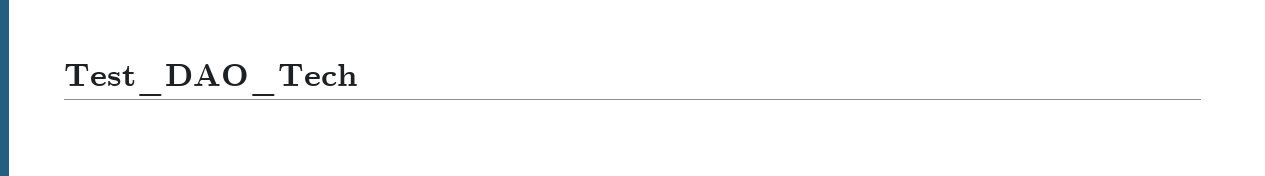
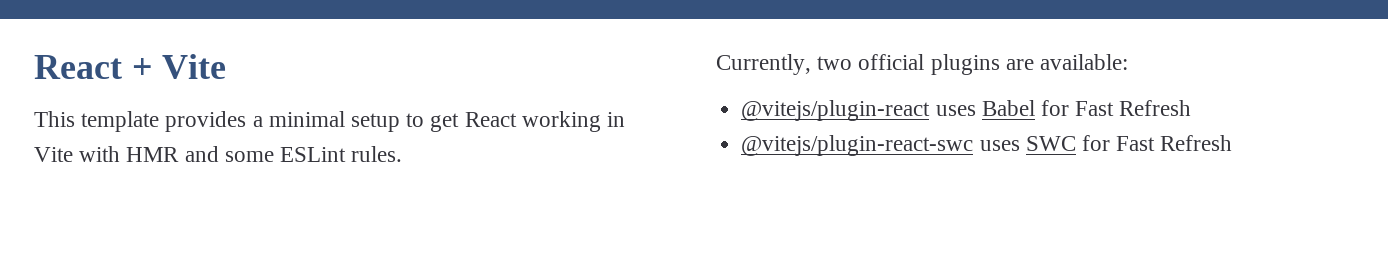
- Test_DAO_Tech
+ React + Vite
+ This template provides a minimal setup to get React working in Vite with HMR and some ESLint rules.
+ Currently, two official plugins are available:
+ @vitejs/plugin-react uses Babel for Fast Refresh
+ @vitejs/plugin-react-swc uses SWC for Fast Refresh

